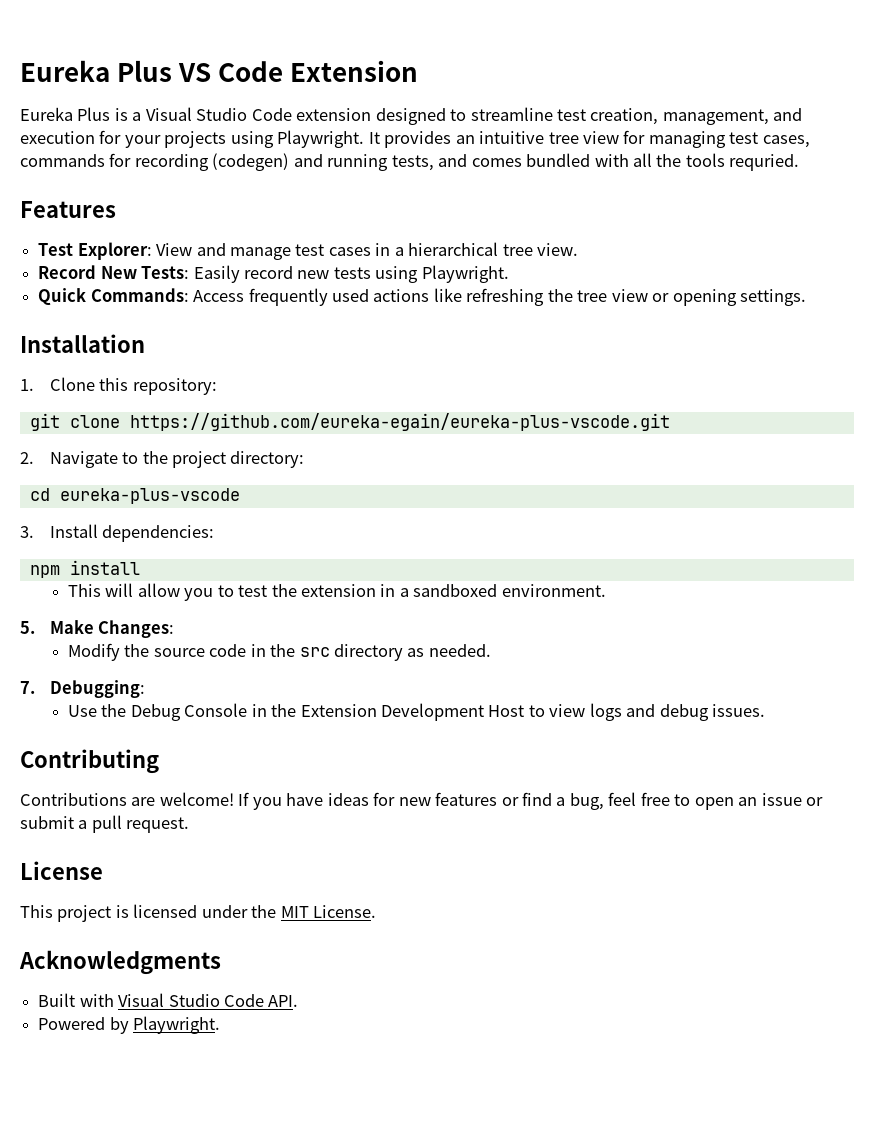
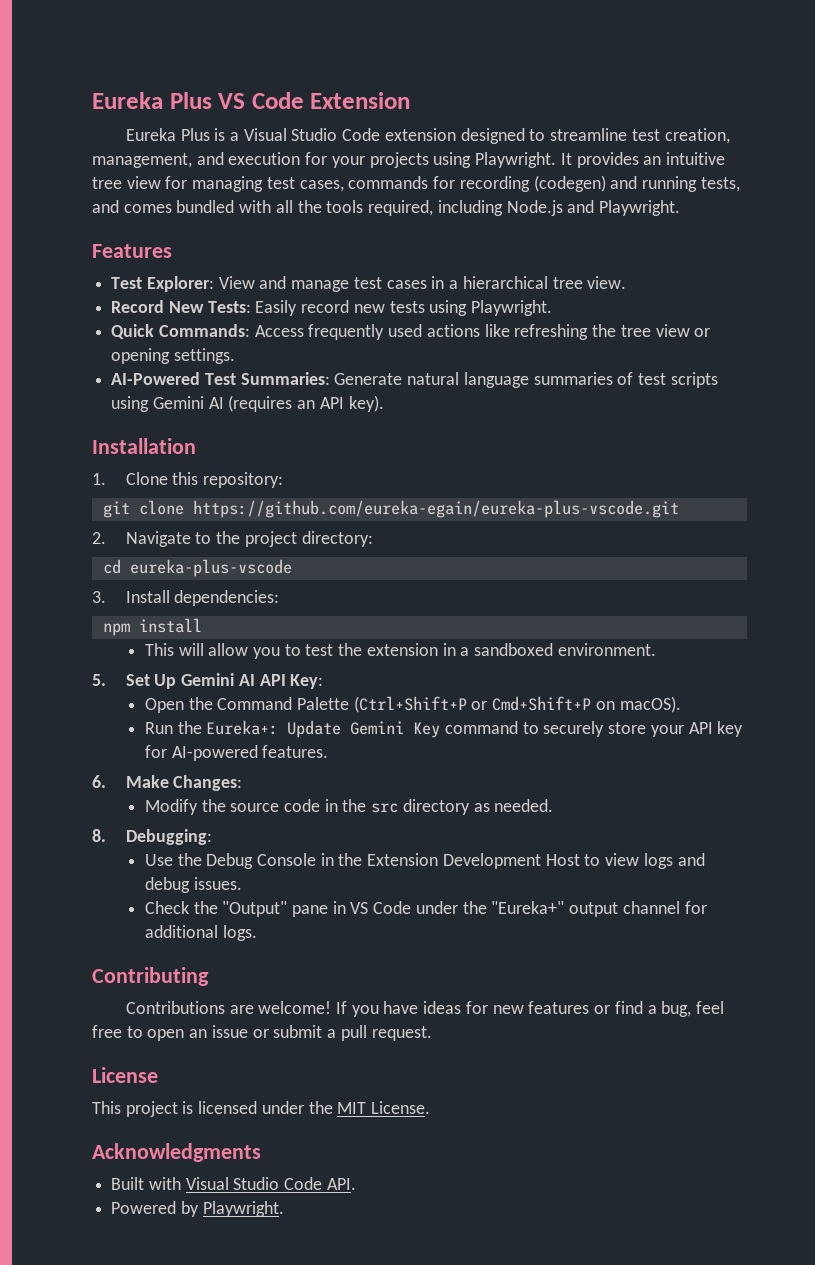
- It provides an intuitive tree view for managing test cases, commands for recording (codegen) and running tests, and comes bundled with all the tools requried.
+ It provides an intuitive tree view for managing test cases, commands for recording (codegen) and running tests, and comes bundled with all the tools required, including Node.js and Playwright.
+ AI-Powered Test Summaries: Generate natural language summaries of test scripts using Gemini AI (requires an API key).
- 5. Make Changes:
+ 5. Set Up Gemini AI API Key:
+ Open the Command Palette (Ctrl+Shift+P or Cmd+Shift+P on macOS).
+ Run the Eureka+: Update Gemini Key command to securely store your API key for AI-powered features.
+ 6. Make Changes:
- 7. Debugging:
+ 8. Debugging:
+ Check the "Output" pane in VS Code under the "Eureka+" output channel for additional logs.

